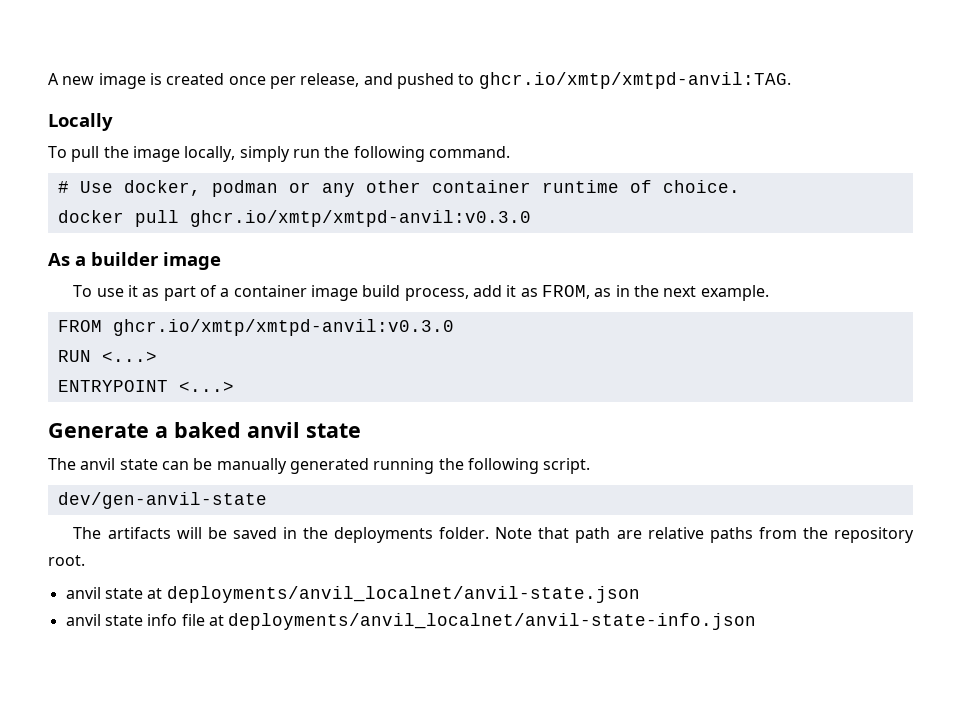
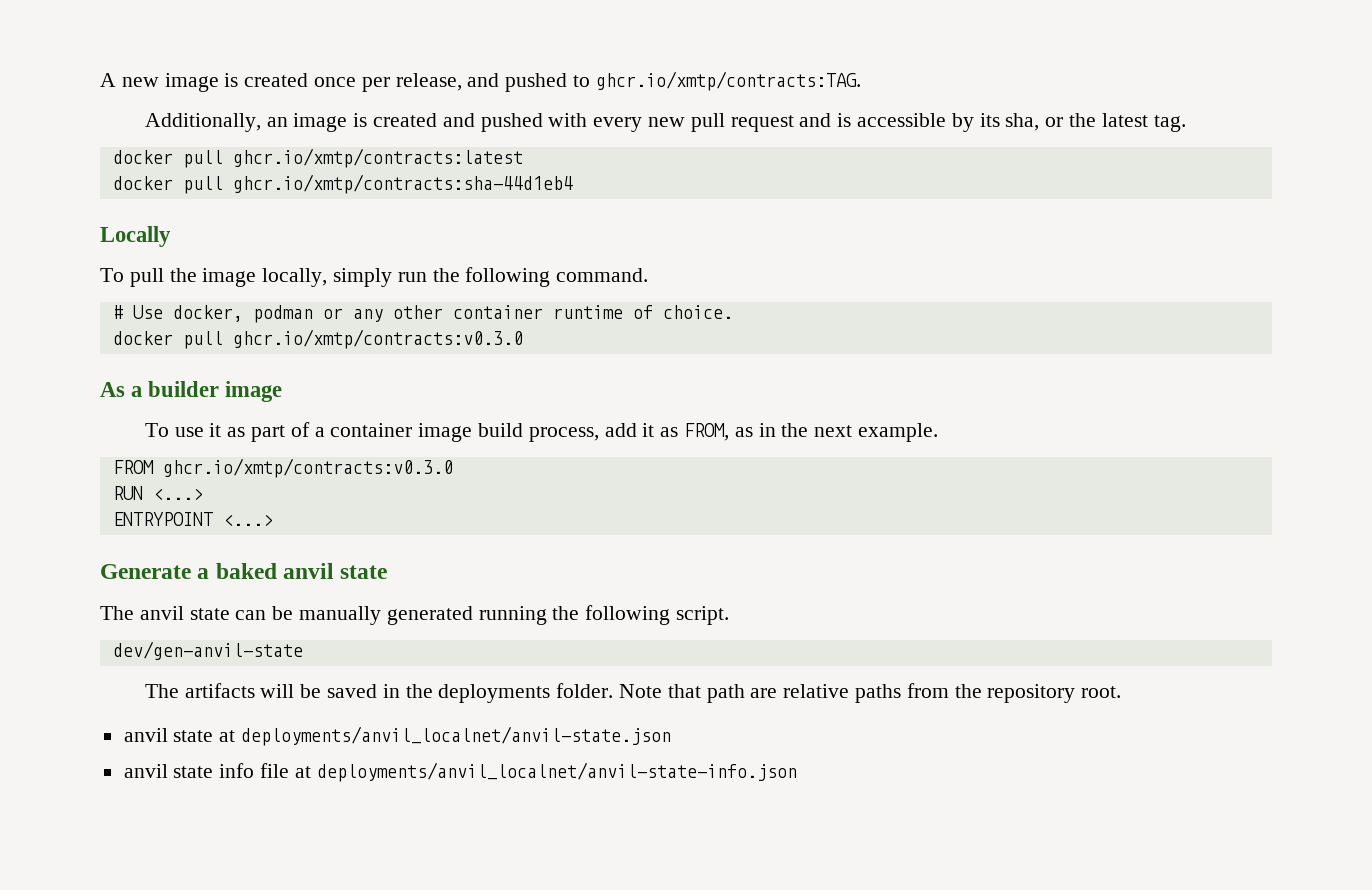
- A new image is created once per release, and pushed to ghcr.io/xmtp/xmtpd-anvil:TAG.
+ A new image is created once per release, and pushed to ghcr.io/xmtp/contracts:TAG.
+ Additionally, an image is created and pushed with every new pull request and is accessible by its sha, or the latest tag.
+ docker pull ghcr.io/xmtp/contracts:latest
+ docker pull ghcr.io/xmtp/contracts:sha-44d1eb4
- docker pull ghcr.io/xmtp/xmtpd-anvil:v0.3.0
+ docker pull ghcr.io/xmtp/contracts:v0.3.0
- FROM ghcr.io/xmtp/xmtpd-anvil:v0.3.0
+ FROM ghcr.io/xmtp/contracts:v0.3.0

